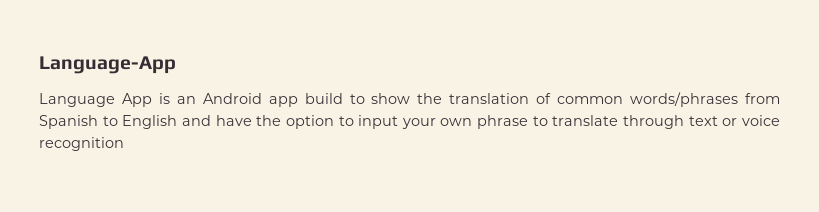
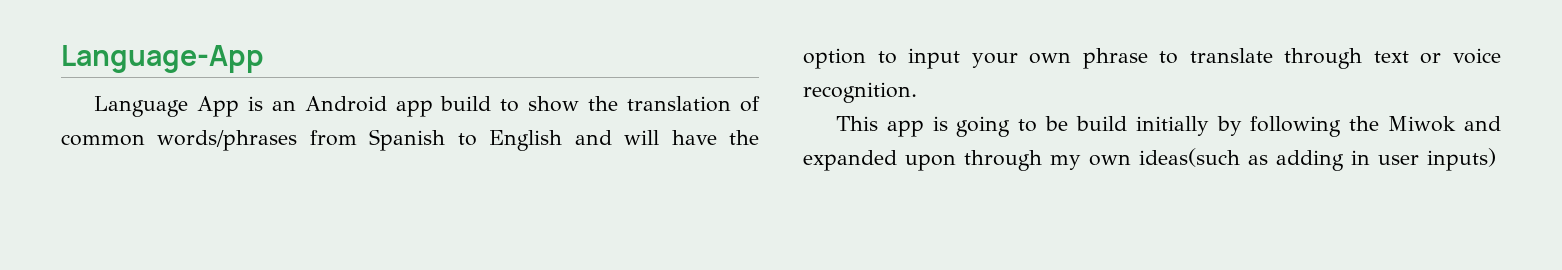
- Language App is an Android app build to show the translation of common words/phrases from Spanish to English and have the option to input your own phrase to translate through text or voice recognition
+ Language App is an Android app build to show the translation of common words/phrases from Spanish to English and will have the option to input your own phrase to translate through text or voice recognition.
+ This app is going to be build initially by following the Miwok and expanded upon through my own ideas(such as adding in user inputs)

